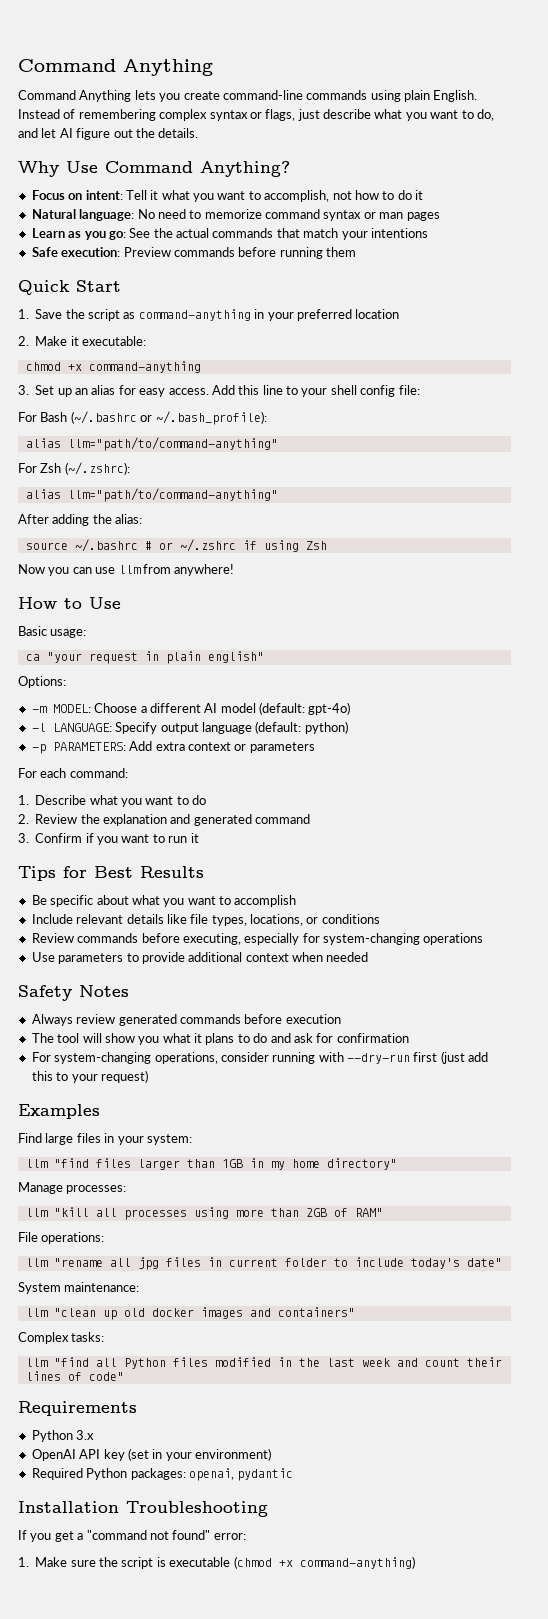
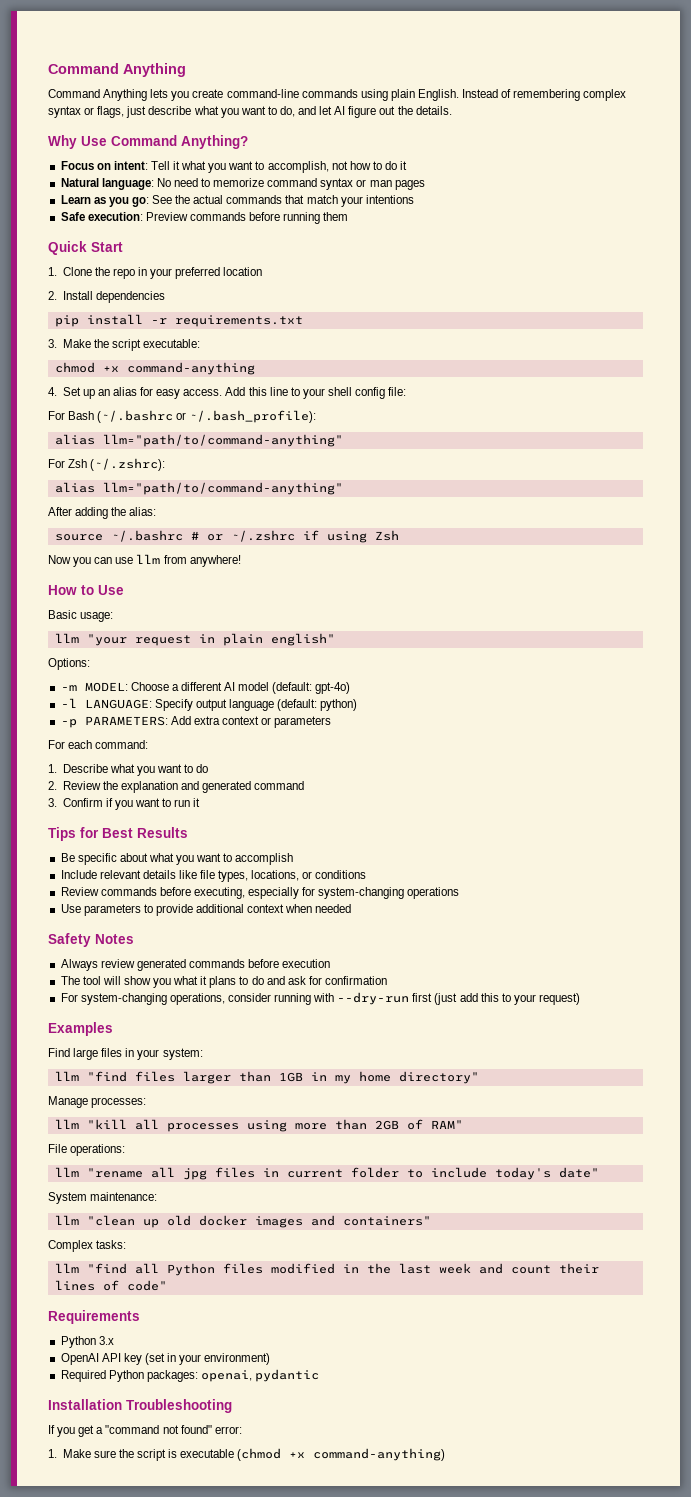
- 1. Save the script as command-anything in your preferred location
+ 1. Clone the repo in your preferred location
- 2. Make it executable:
+ 2. Install dependencies
+ pip install -r requirements.txt
+ 3. Make the script executable:
- 3. Set up an alias for easy access.
+ 4. Set up an alias for easy access.
- ca "your request in plain english"
+ llm "your request in plain english"

